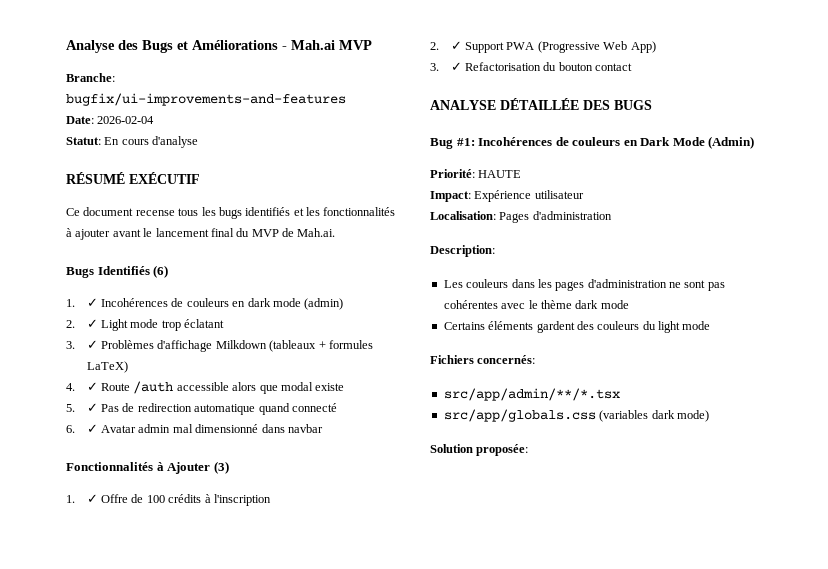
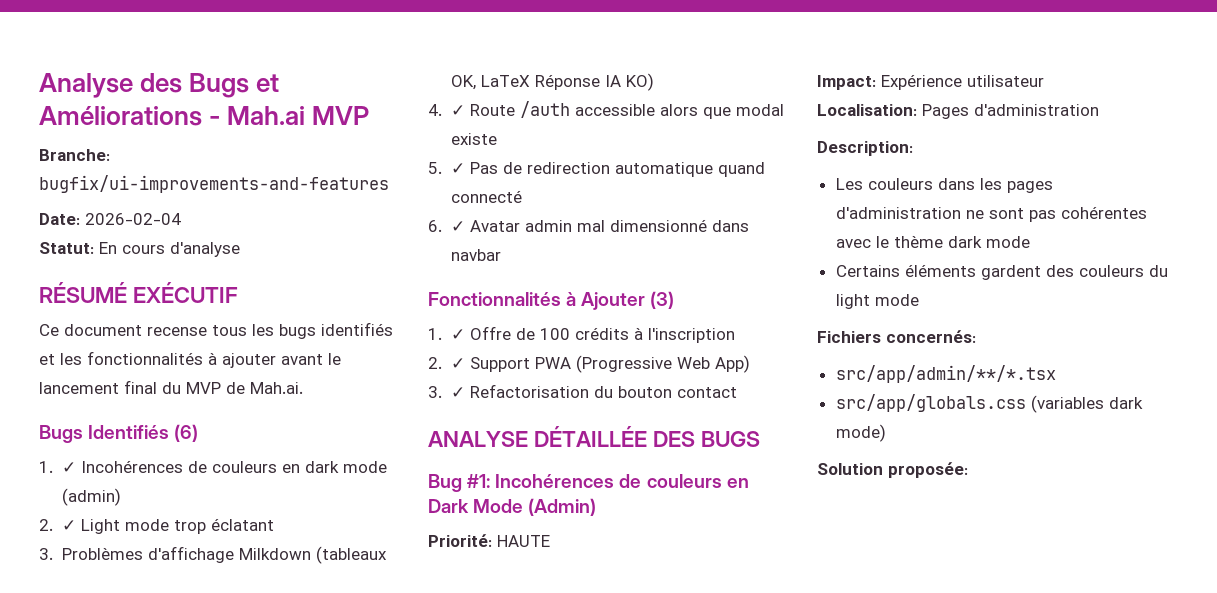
- 3. ✓ Problèmes d'affichage Milkdown (tableaux + formules LaTeX)
+ 3. Problèmes d'affichage Milkdown (tableaux OK, LaTeX Réponse IA KO)

